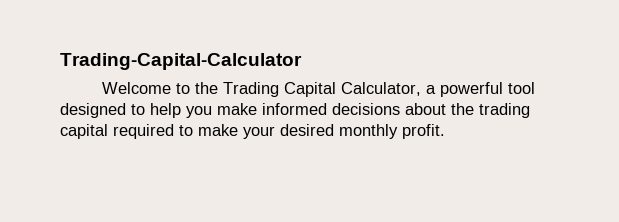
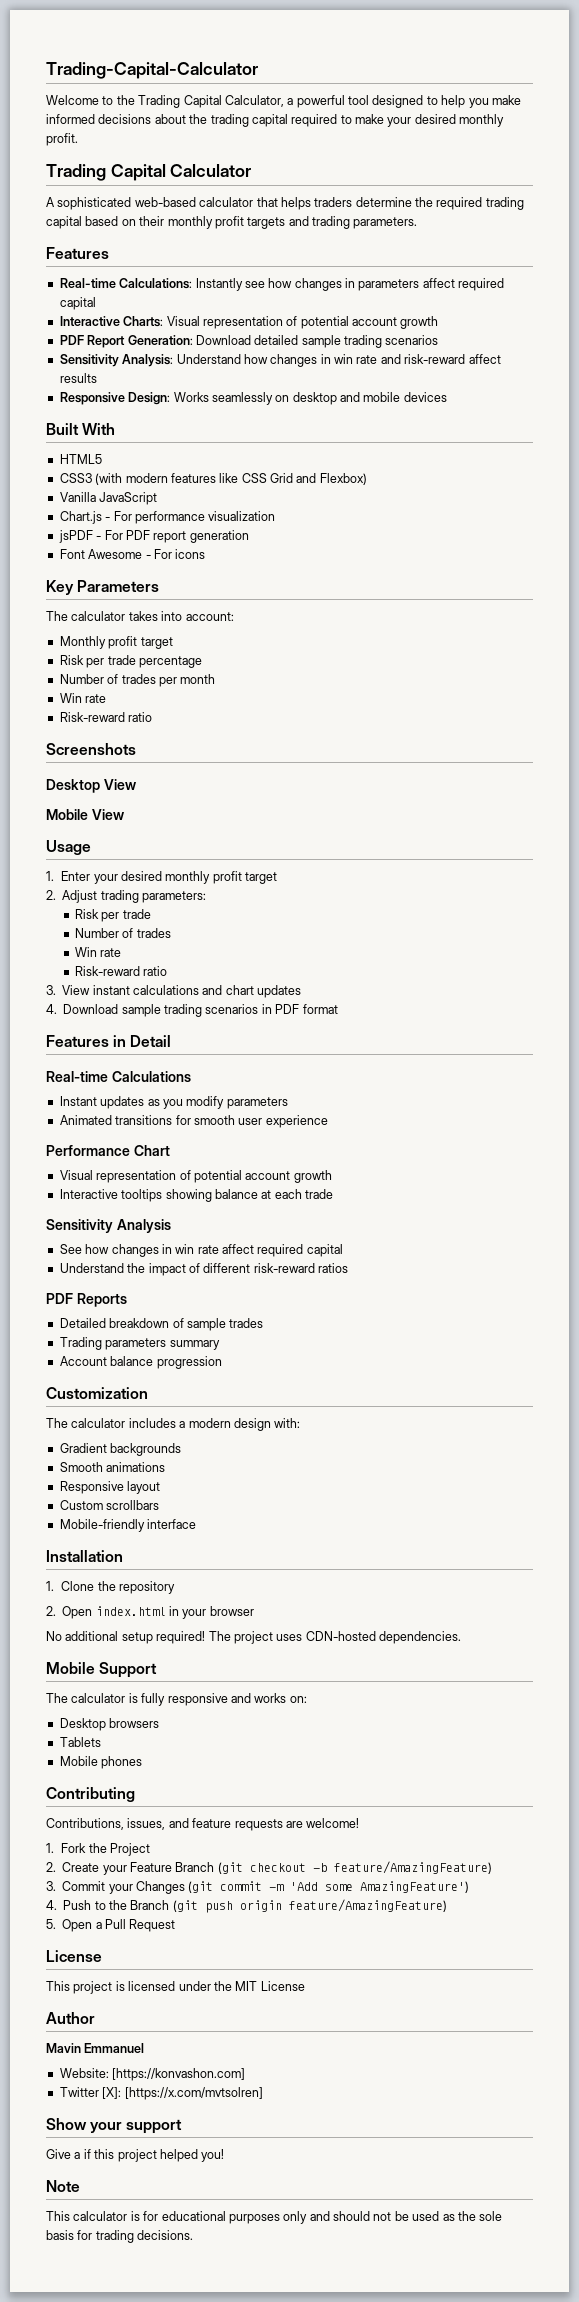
+ Trading Capital Calculator
+ A sophisticated web-based calculator that helps traders determine the required trading capital based on their monthly profit targets and trading parameters.
+ Features
+ Real-time Calculations: Instantly see how changes in parameters affect required capital
+ Interactive Charts: Visual representation of potential account growth
+ PDF Report Generation: Download detailed sample trading scenarios
+ Sensitivity Analysis: Understand how changes in win rate and risk-reward affect results
+ Responsive Design: Works seamlessly on desktop and mobile devices
+ Built With
+ HTML5
+ CSS3 (with modern features like CSS Grid and Flexbox)
+ Vanilla JavaScript
+ Chart.js - For performance visualization
+ jsPDF - For PDF report generation
+ Font Awesome - For icons
+ Key Parameters
+ The calculator takes into account:
+ Monthly profit target
+ Risk per trade percentage
+ Number of trades per month
+ Win rate
+ Risk-reward ratio
+ Screenshots
+ Desktop View
+ Mobile View
+ Usage
+ 1. Enter your desired monthly profit target
+ 2. Adjust trading parameters:
+ Risk per trade
+ Number of trades
+ Win rate
+ Risk-reward ratio
+ 3. View instant calculations and chart updates
+ 4. Download sample trading scenarios in PDF format
+ Features in Detail
+ Real-time Calculations
+ Instant updates as you modify parameters
+ Animated transitions for smooth user experience
+ Performance Chart
+ Visual representation of potential account growth
+ Interactive tooltips showing balance at each trade
+ Sensitivity Analysis
+ See how changes in win rate affect required capital
+ Understand the impact of different risk-reward ratios
+ PDF Reports
+ Detailed breakdown of sample trades
+ Trading parameters summary
+ Account balance progression
+ Customization
+ The calculator includes a modern design with:
+ Gradient backgrounds
+ Smooth animations
+ Responsive layout
+ Custom scrollbars
+ Mobile-friendly interface
+ Installation
+ 1. Clone the repository
+ 2. Open index.html in your browser
+ No additional setup required! The project uses CDN-hosted dependencies.
+ Mobile Support
+ The calculator is fully responsive and works on:
+ Desktop browsers
+ Tablets
+ Mobile phones
+ Contributing
+ Contributions, issues, and feature requests are welcome!
+ 1. Fork the Project
+ 2. Create your Feature Branch (git checkout -b feature/AmazingFeature)
+ 3. Commit your Changes (git commit -m 'Add some AmazingFeature')
+ 4. Push to the Branch (git push origin feature/AmazingFeature)
+ 5. Open a Pull Request
+ License
+ This project is licensed under the MIT License
+ Author
+ Mavin Emmanuel
+ Website: [https://konvashon.com]
+ Twitter [X]: [https://x.com/mvtsolren]
+ Show your support
+ Give a if this project helped you!
+ Note
+ This calculator is for educational purposes only and should not be used as the sole basis for trading decisions.

